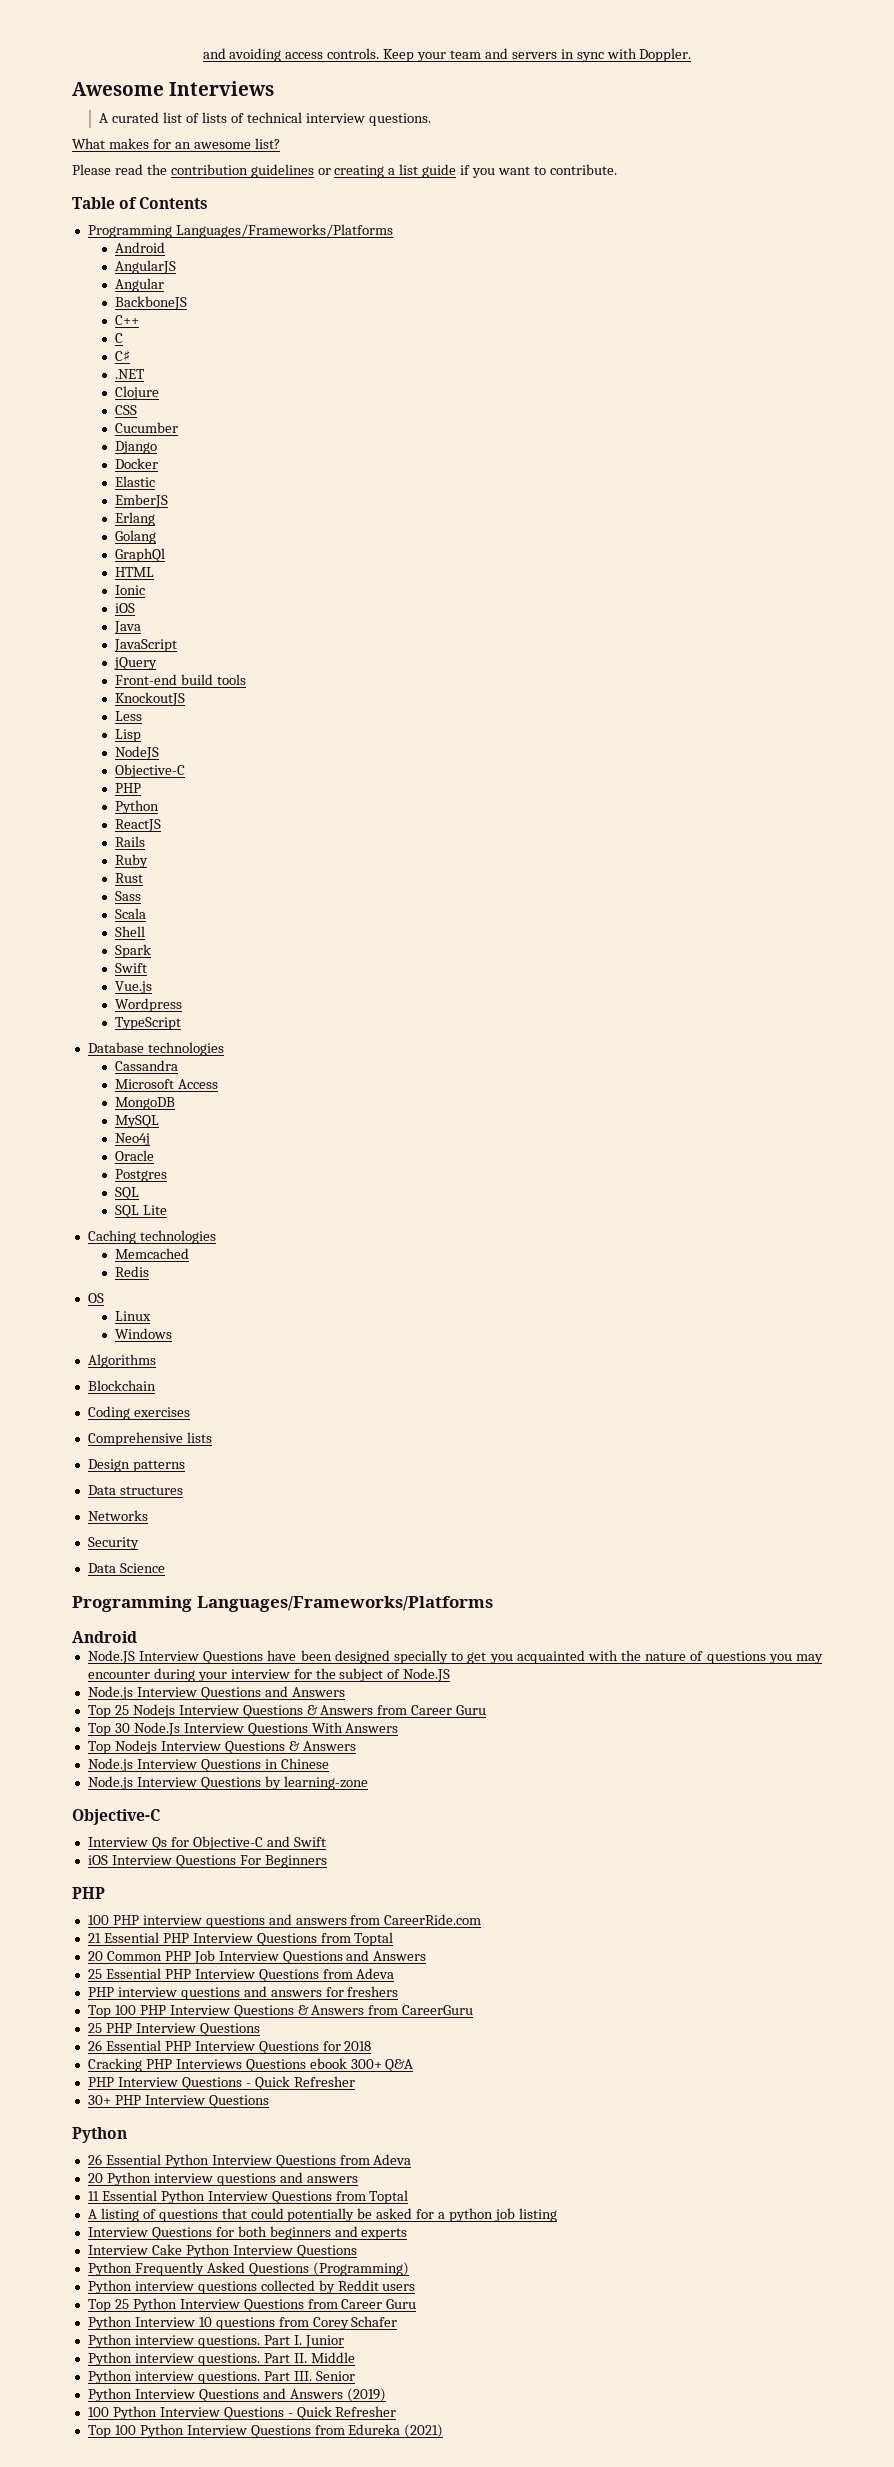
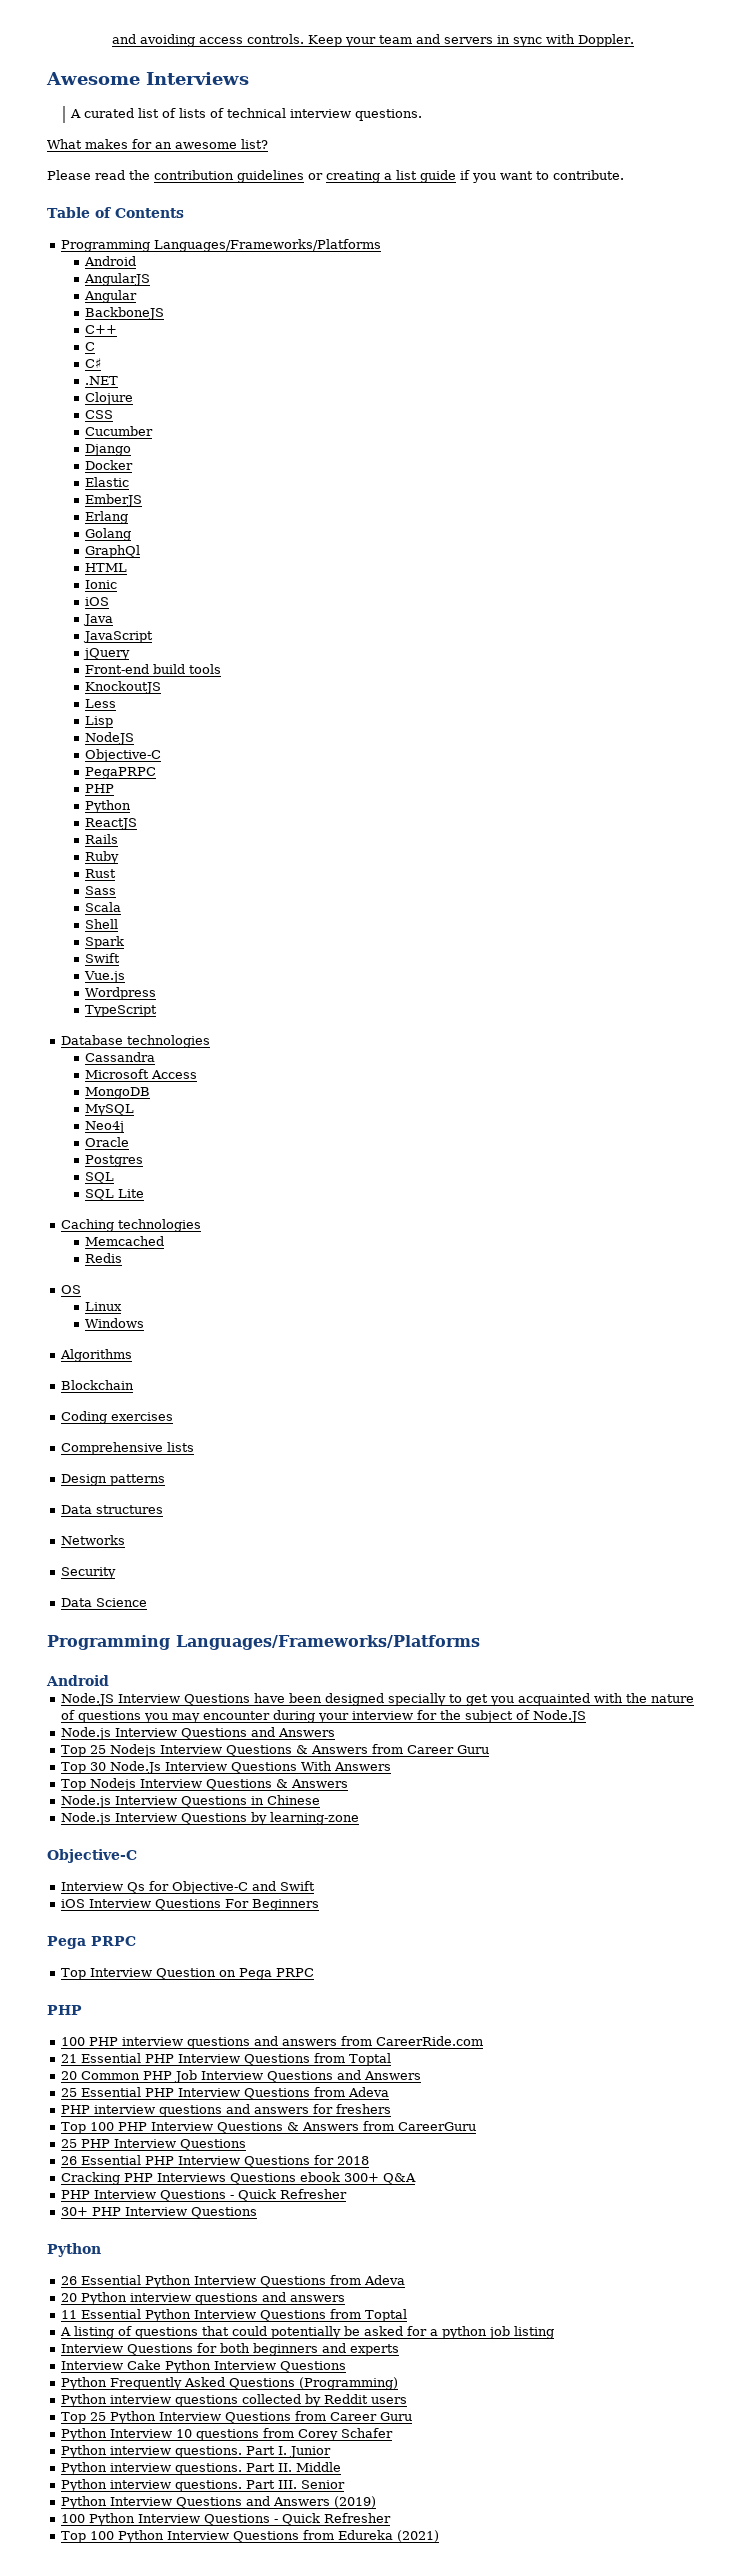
+ PegaPRPC
  iOS Interview Questions For Beginners
+ Pega PRPC
+ Top Interview Question on Pega PRPC

